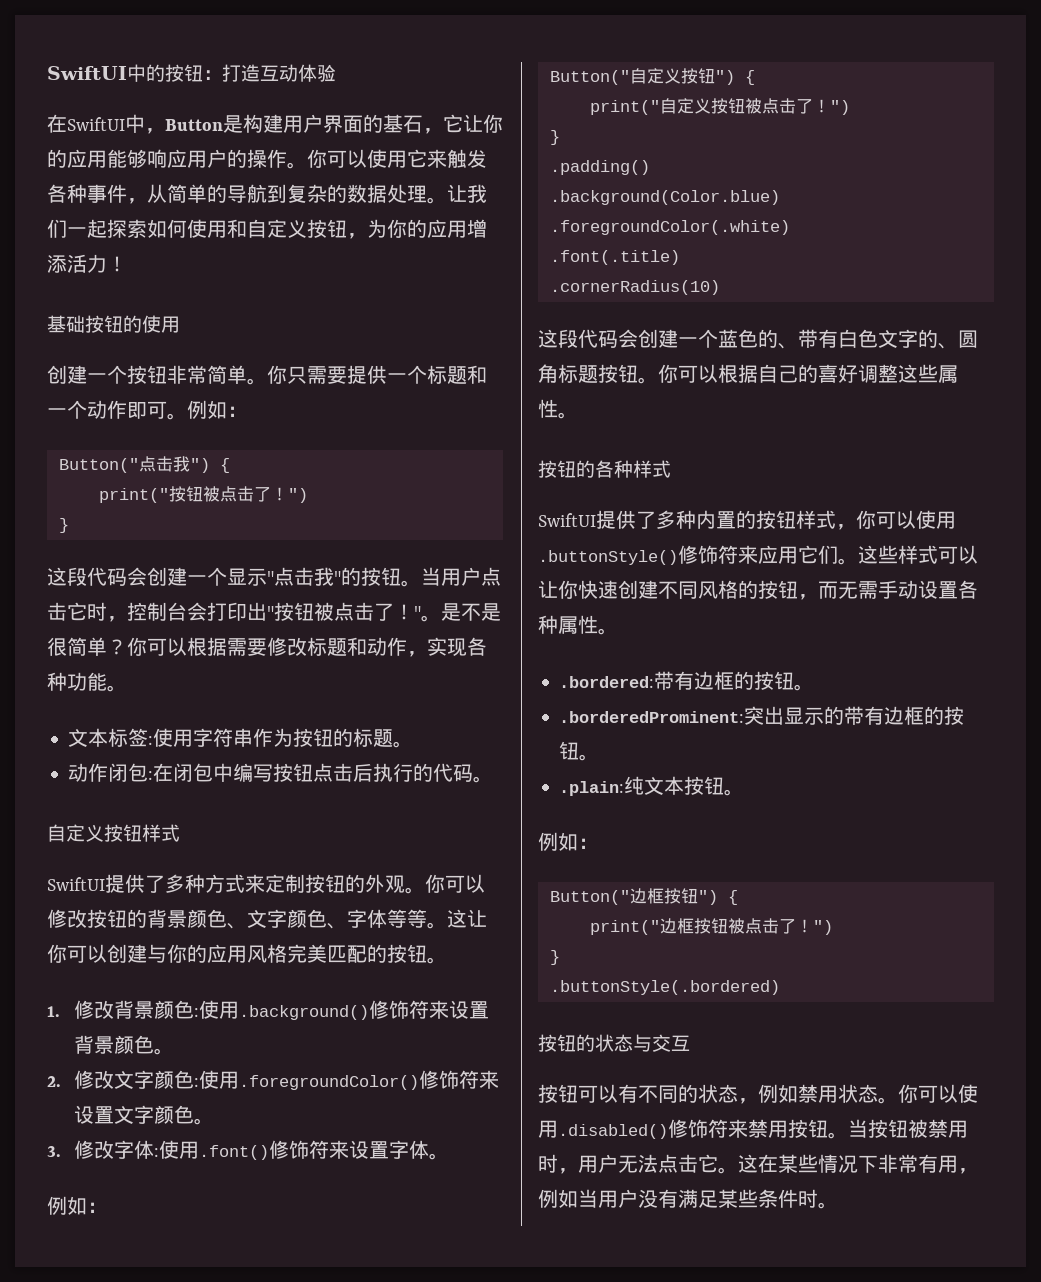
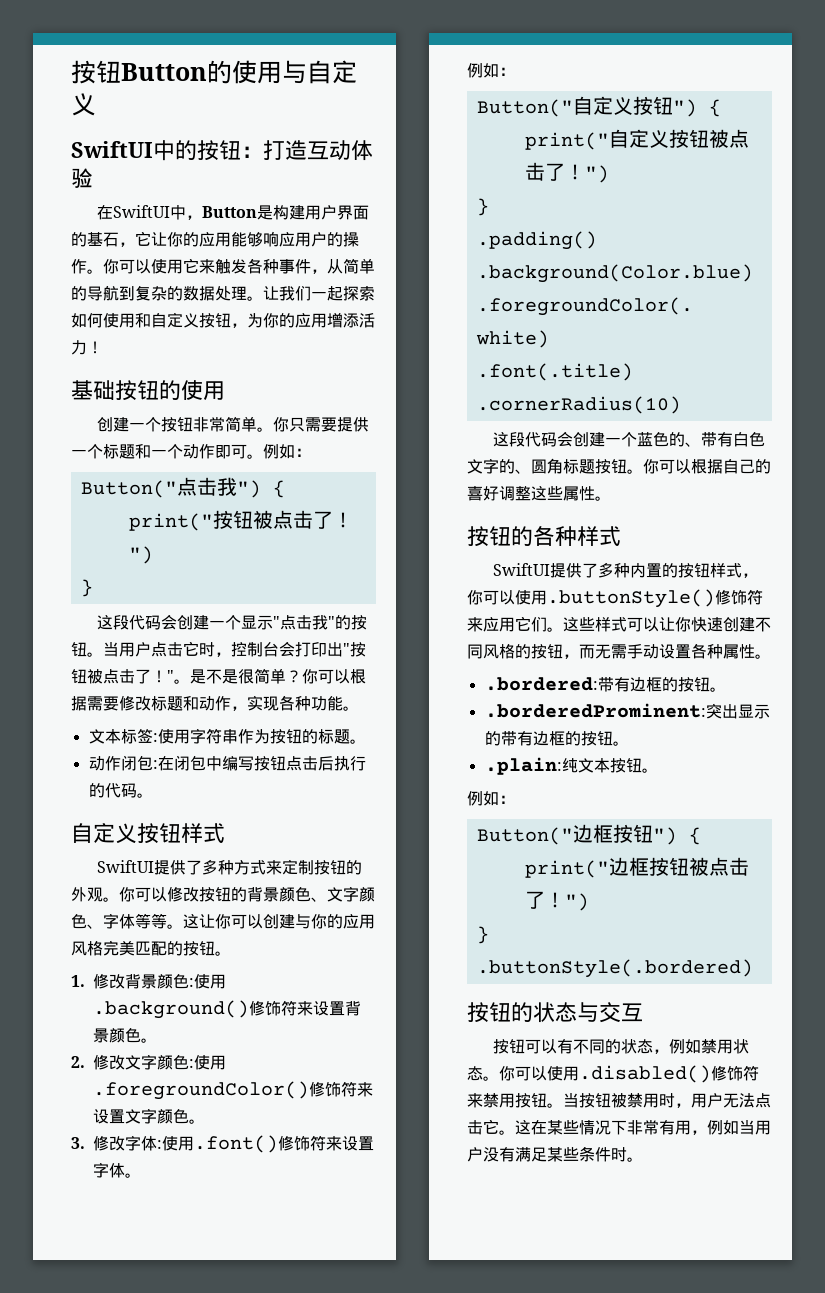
+ 按钮Button的使用与自定义

